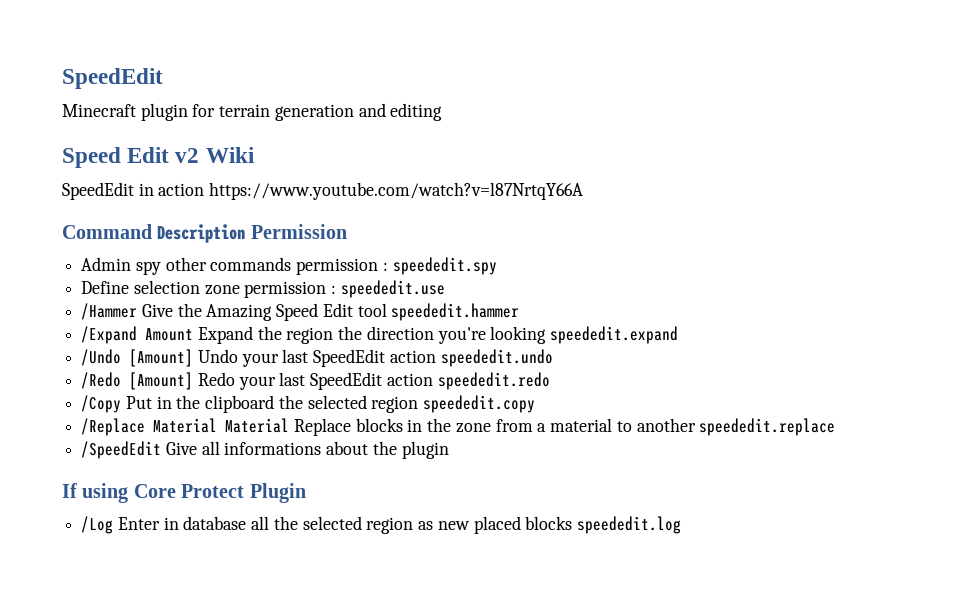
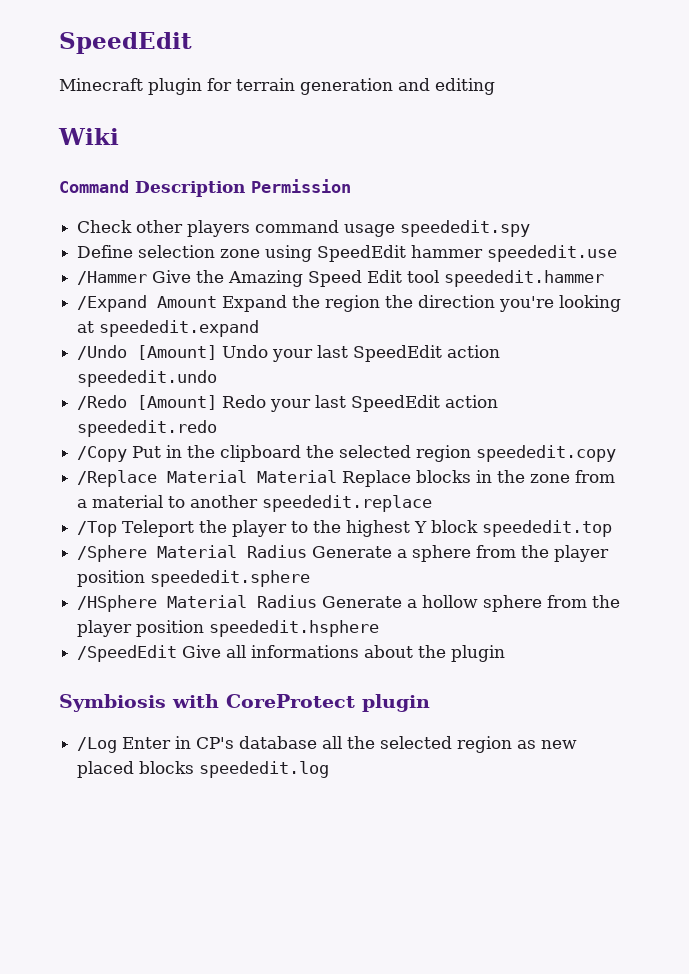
- Speed Edit v2 Wiki
- SpeedEdit in action https://www.youtube.com/watch?v=l87NrtqY66A
+ Wiki
  Command Description Permission
- Admin spy other commands permission : speededit.spy
+ Check other players command usage speededit.spy
- Define selection zone permission : speededit.use
+ Define selection zone using SpeedEdit hammer speededit.use
- /Expand Amount Expand the region the direction you're looking speededit.expand
+ /Expand Amount Expand the region the direction you're looking at speededit.expand
+ /Top Teleport the player to the highest Y block speededit.top
+ /Sphere Material Radius Generate a sphere from the player position speededit.sphere
+ /HSphere Material Radius Generate a hollow sphere from the player position speededit.hsphere
- If using Core Protect Plugin
+ Symbiosis with CoreProtect plugin
- /Log Enter in database all the selected region as new placed blocks speededit.log
+ /Log Enter in CP's database all the selected region as new placed blocks speededit.log

